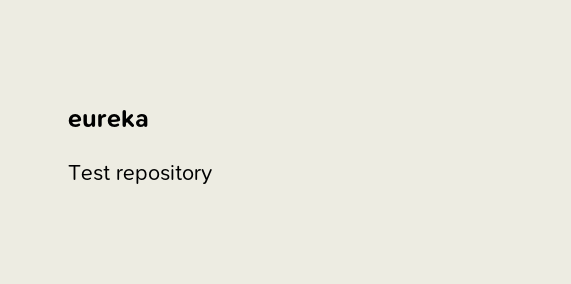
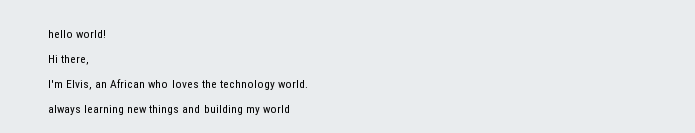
- eureka
- Test repository
+ hello world!
+ Hi there,
+ I'm Elvis, an African who loves the technology world.
+ always learning new things and building my world

